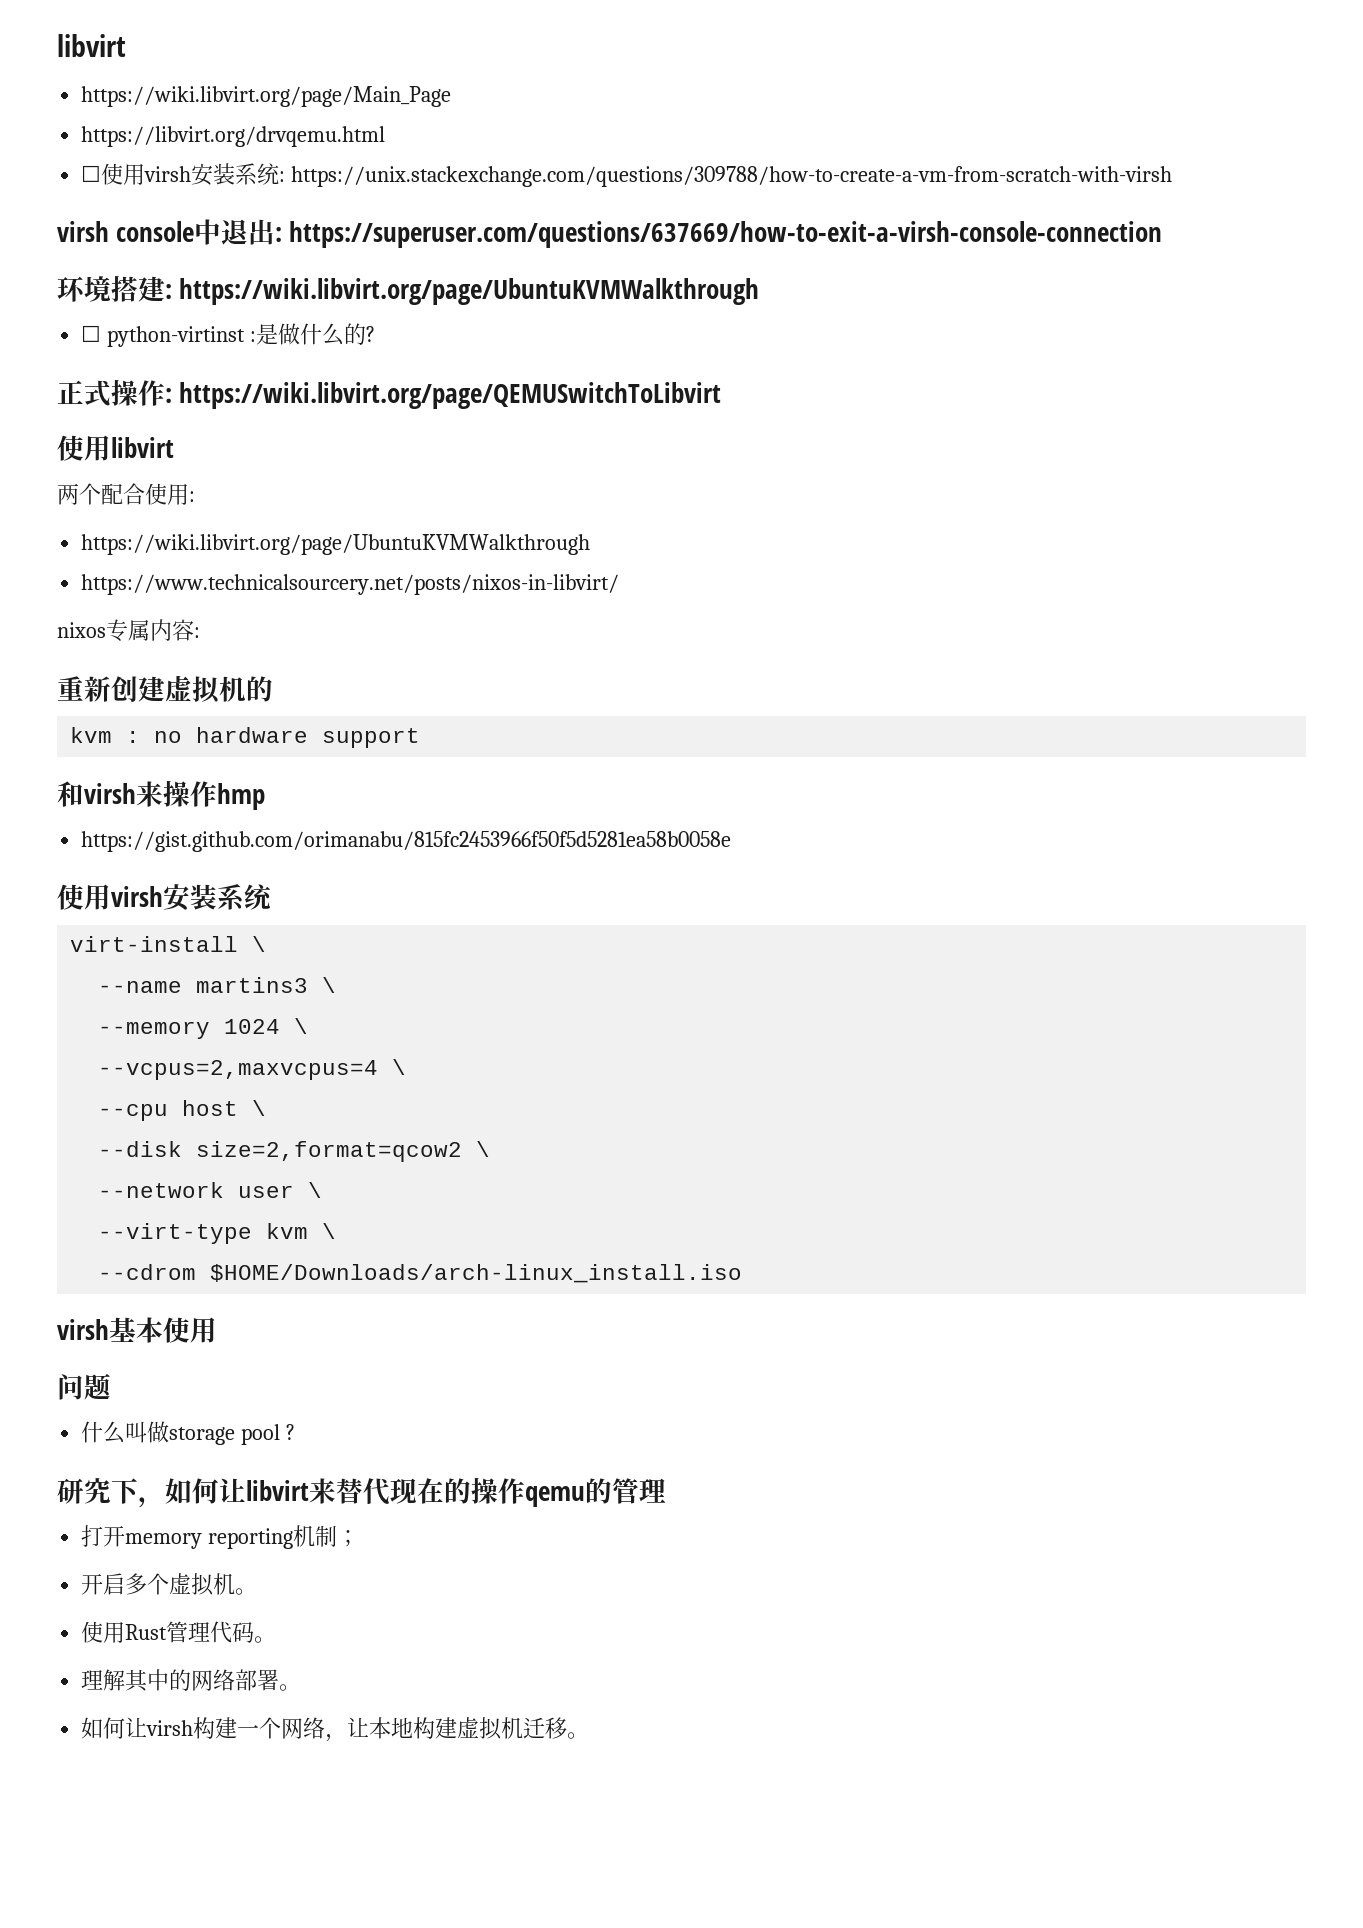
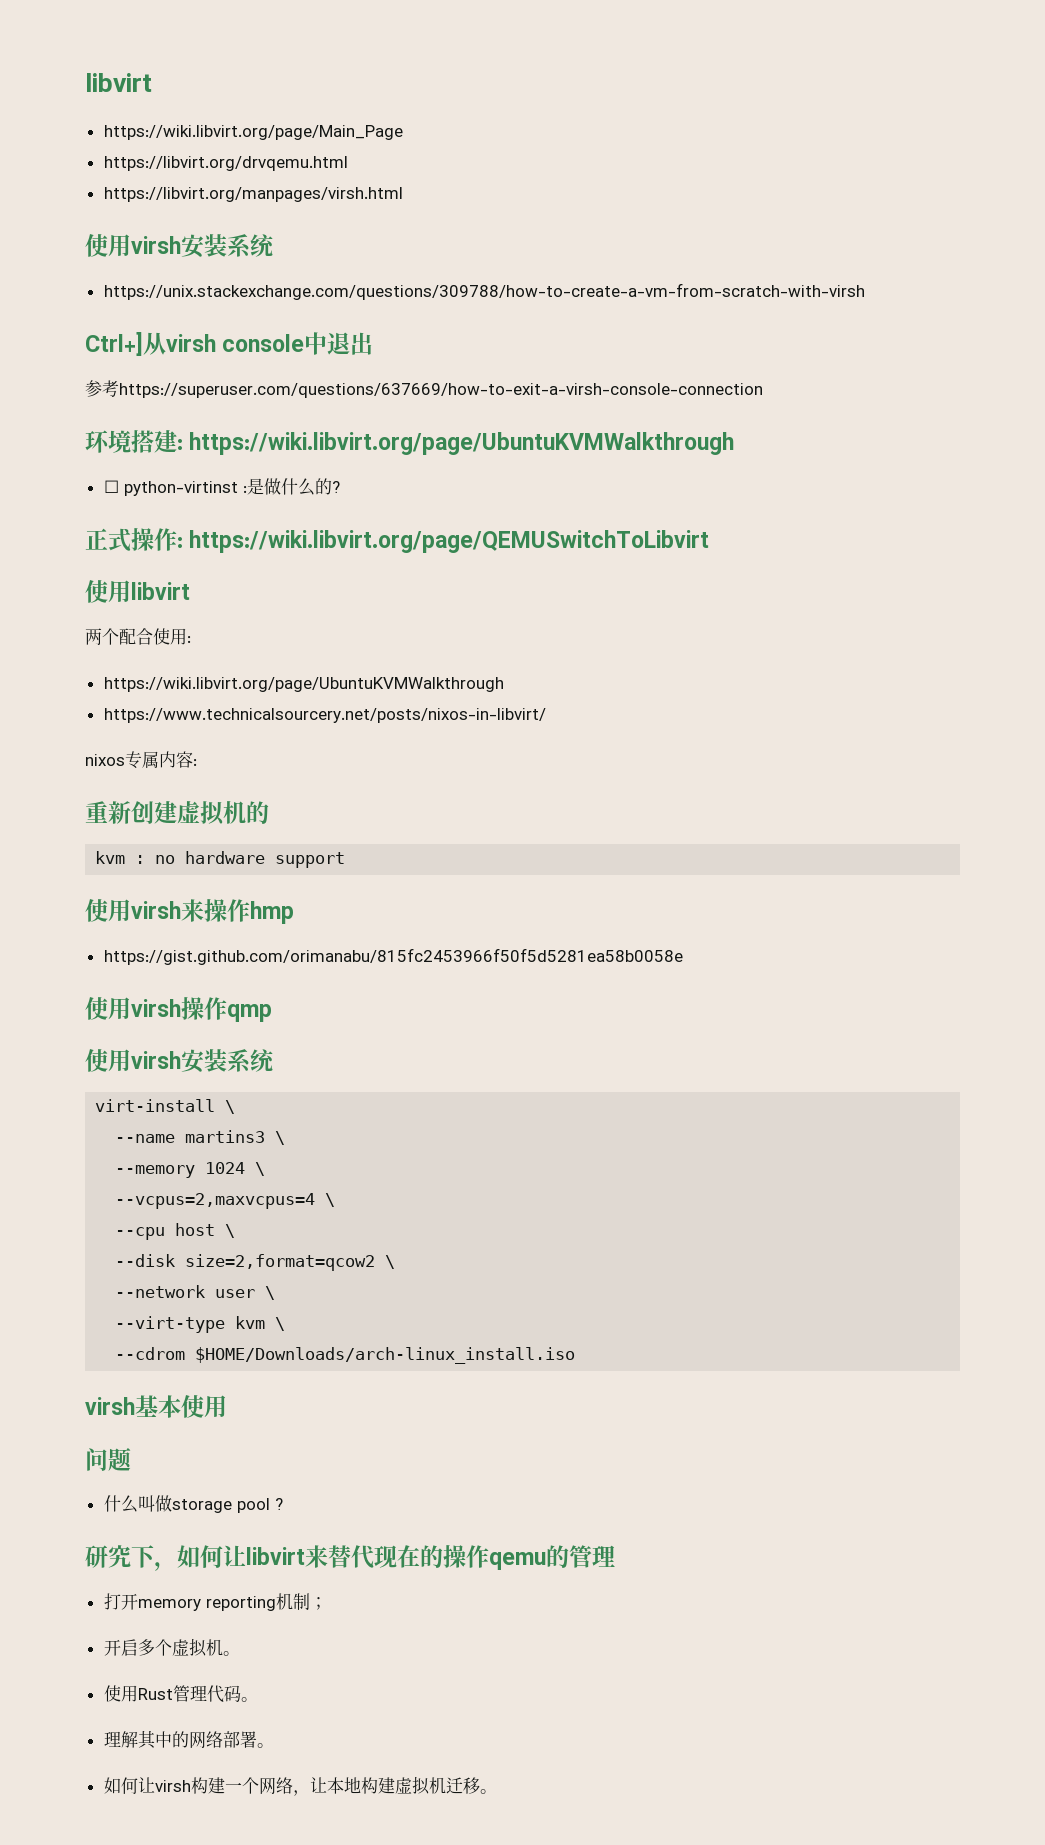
- ☐使用virsh安装系统: https://unix.stackexchange.com/questions/309788/how-to-create-a-vm-from-scratch-with-virsh
+ https://libvirt.org/manpages/virsh.html
+ 使用virsh安装系统
+ https://unix.stackexchange.com/questions/309788/how-to-create-a-vm-from-scratch-with-virsh
- virsh console中退出: https://superuser.com/questions/637669/how-to-exit-a-virsh-console-connection
+ Ctrl+]从virsh console中退出
+ 参考https://superuser.com/questions/637669/how-to-exit-a-virsh-console-connection
- 和virsh来操作hmp
+ 使用virsh来操作hmp
+ 使用virsh操作qmp

